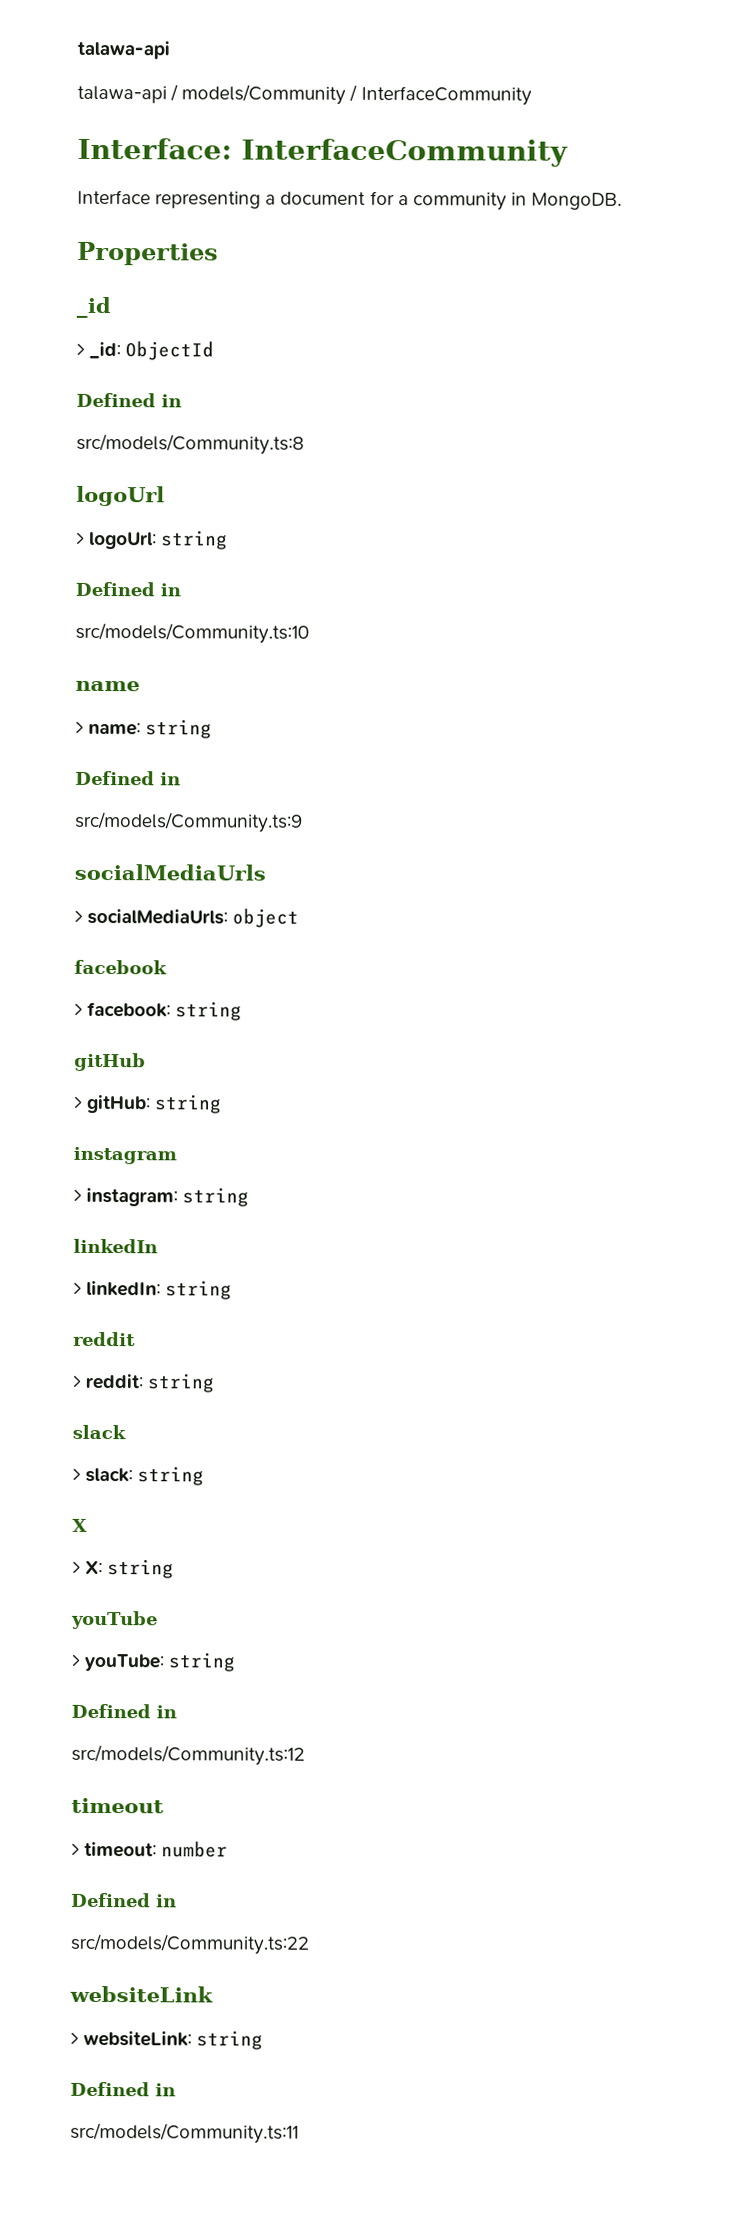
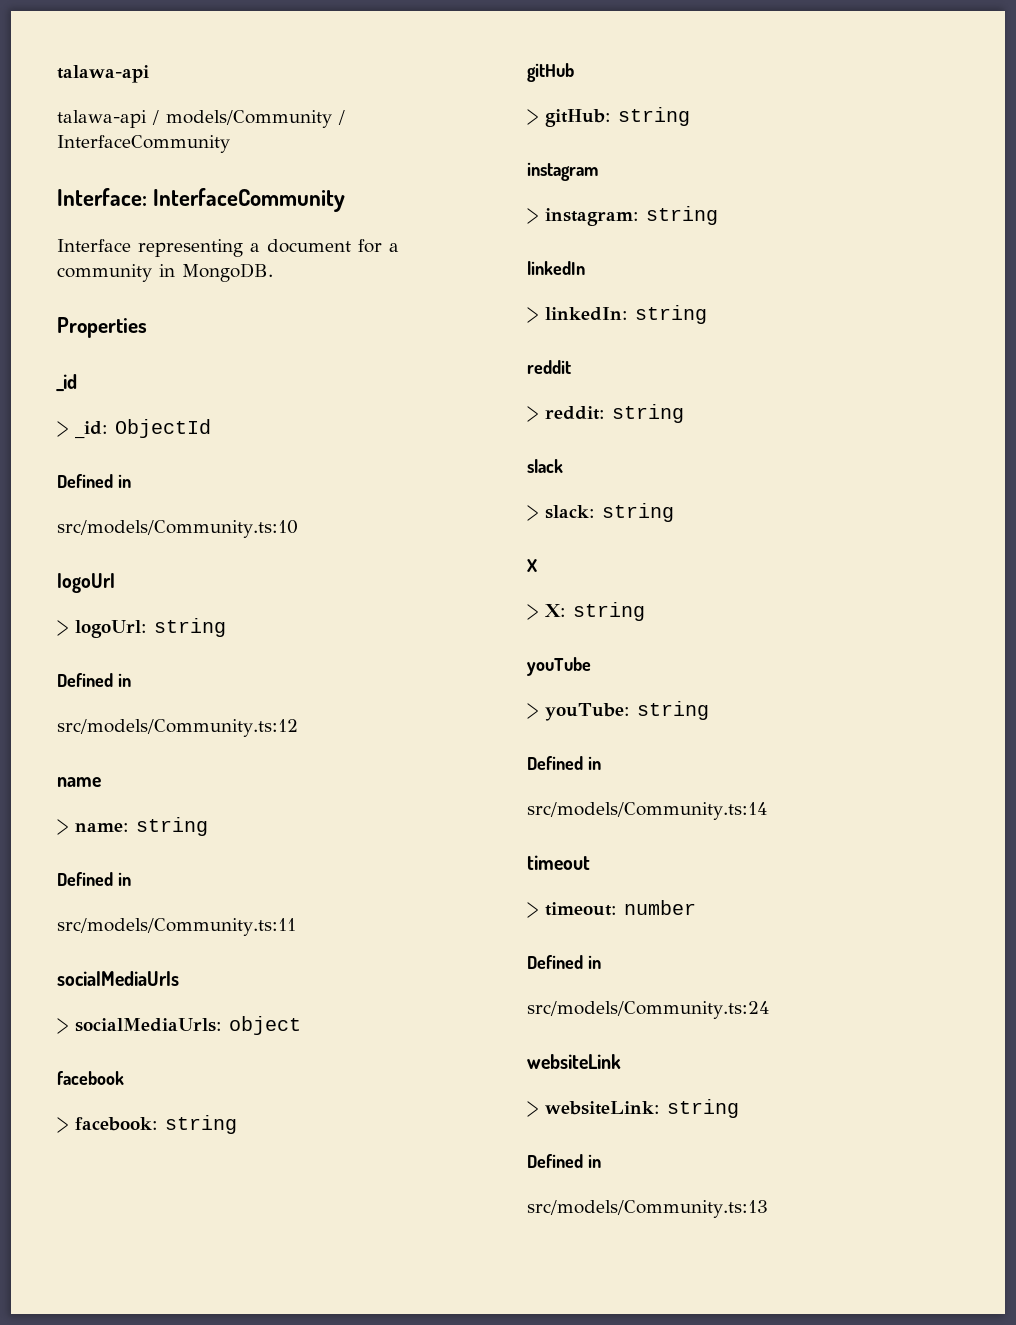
- src/models/Community.ts:8
+ src/models/Community.ts:10
- src/models/Community.ts:10
+ src/models/Community.ts:12
- src/models/Community.ts:9
+ src/models/Community.ts:11
- src/models/Community.ts:12
+ src/models/Community.ts:14
- src/models/Community.ts:22
+ src/models/Community.ts:24
- src/models/Community.ts:11
+ src/models/Community.ts:13

